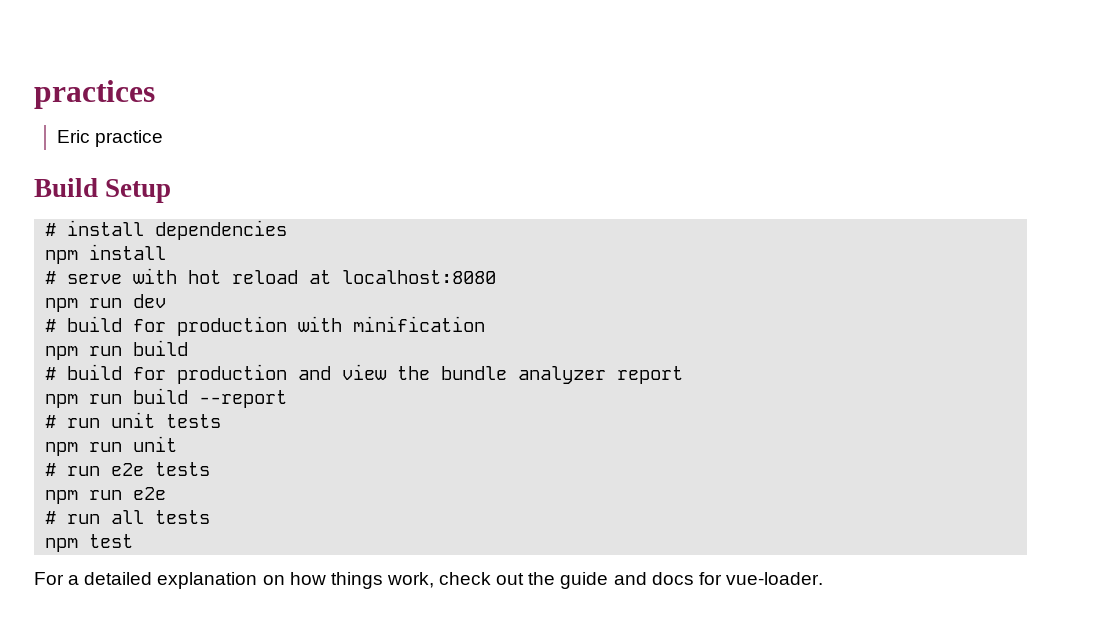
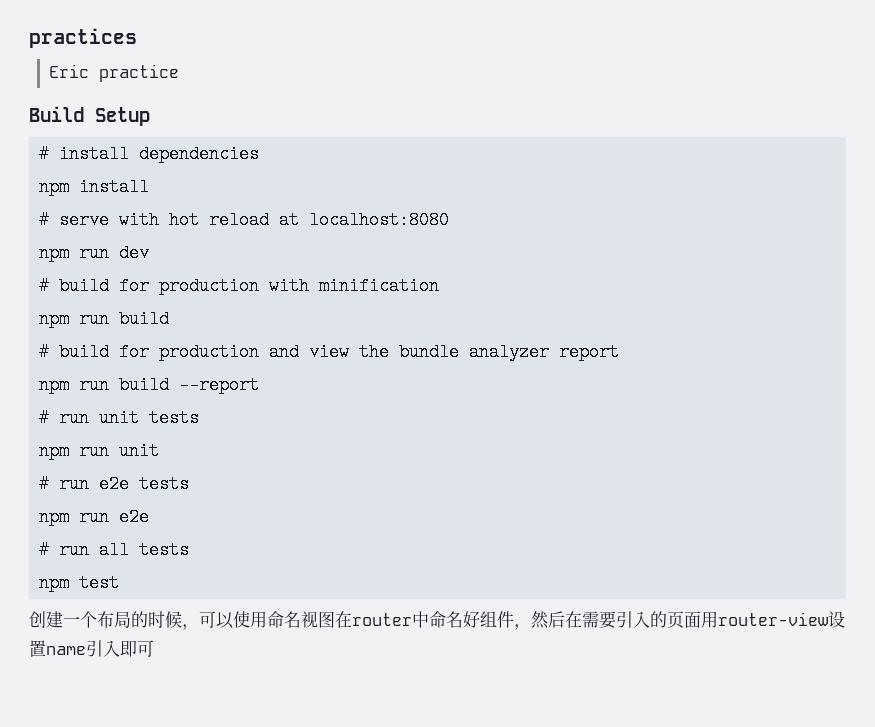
- For a detailed explanation on how things work, check out the guide and docs for vue-loader.
+ 创建一个布局的时候，可以使用命名视图在router中命名好组件，然后在需要引入的页面用router-view设置name引入即可

